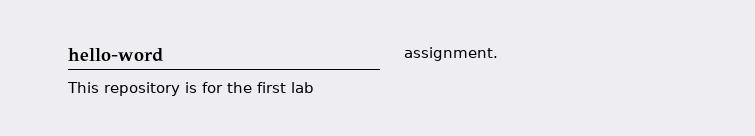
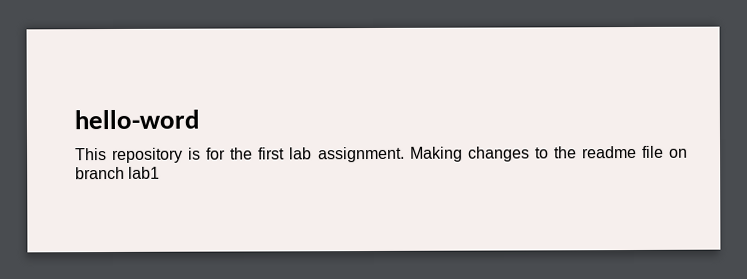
+ Making changes to the readme file on branch lab1

